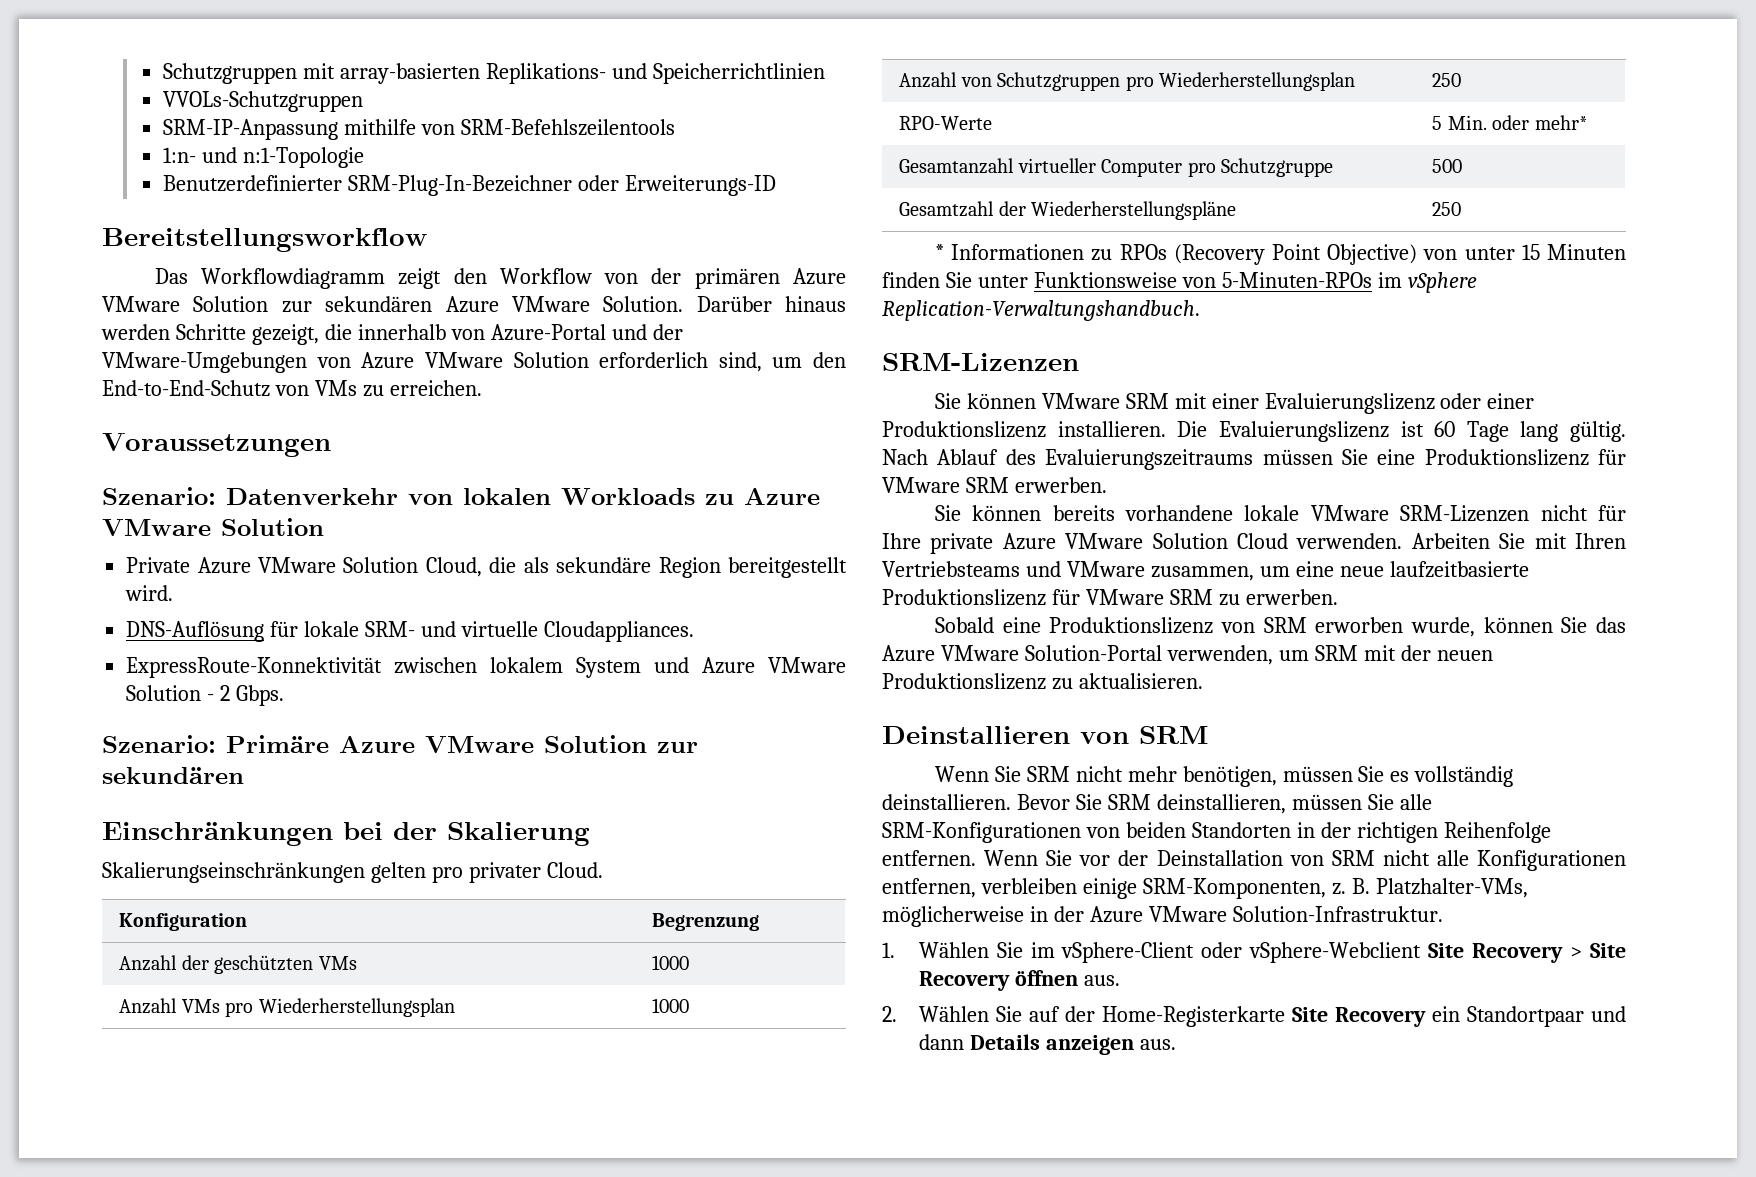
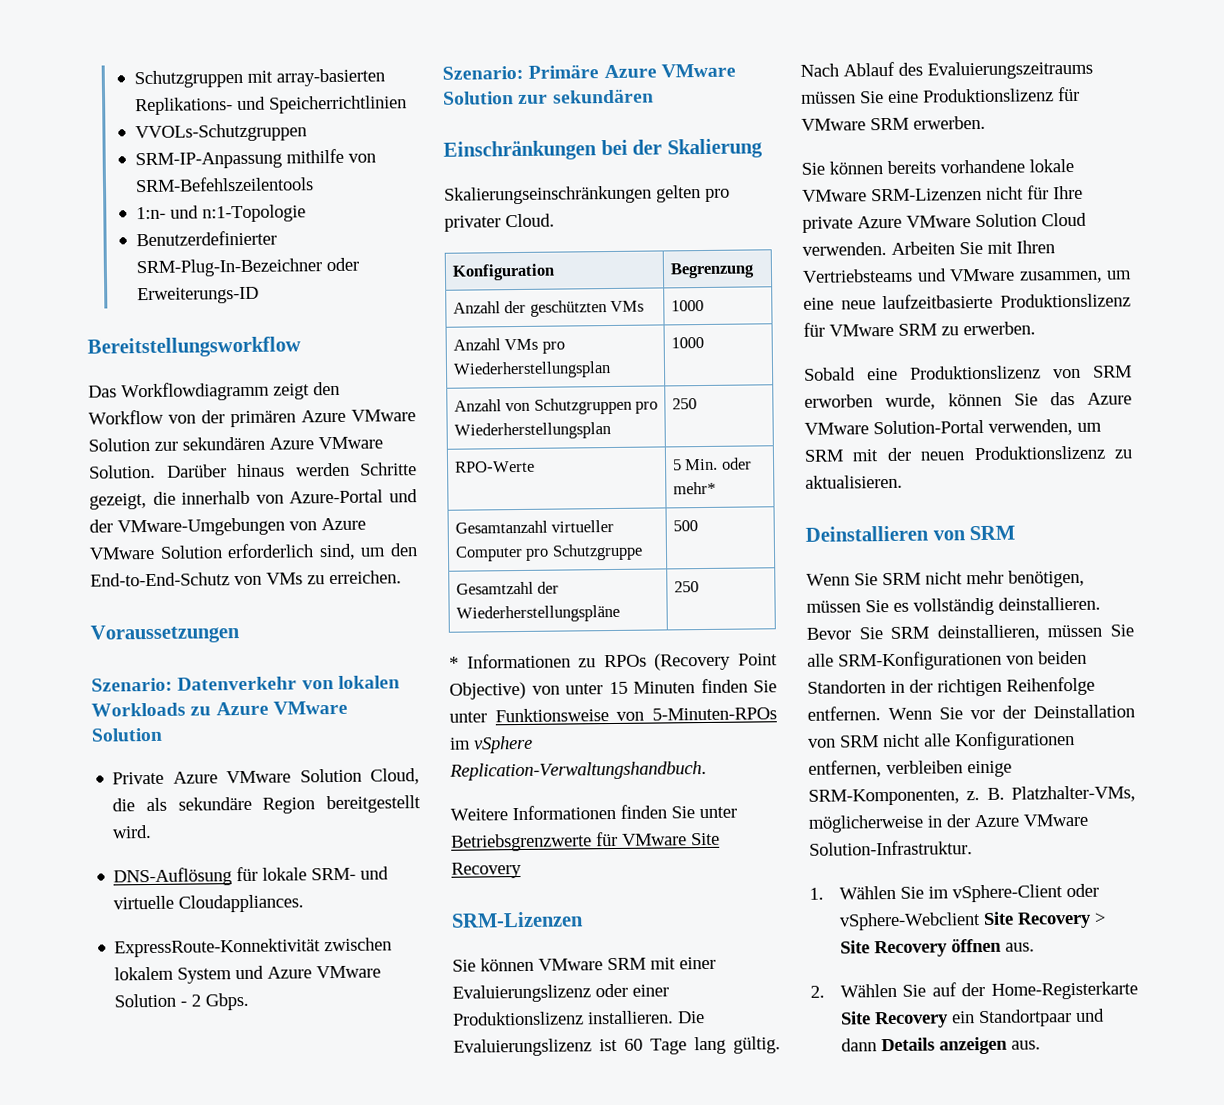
+ Weitere Informationen finden Sie unter Betriebsgrenzwerte für VMware Site Recovery

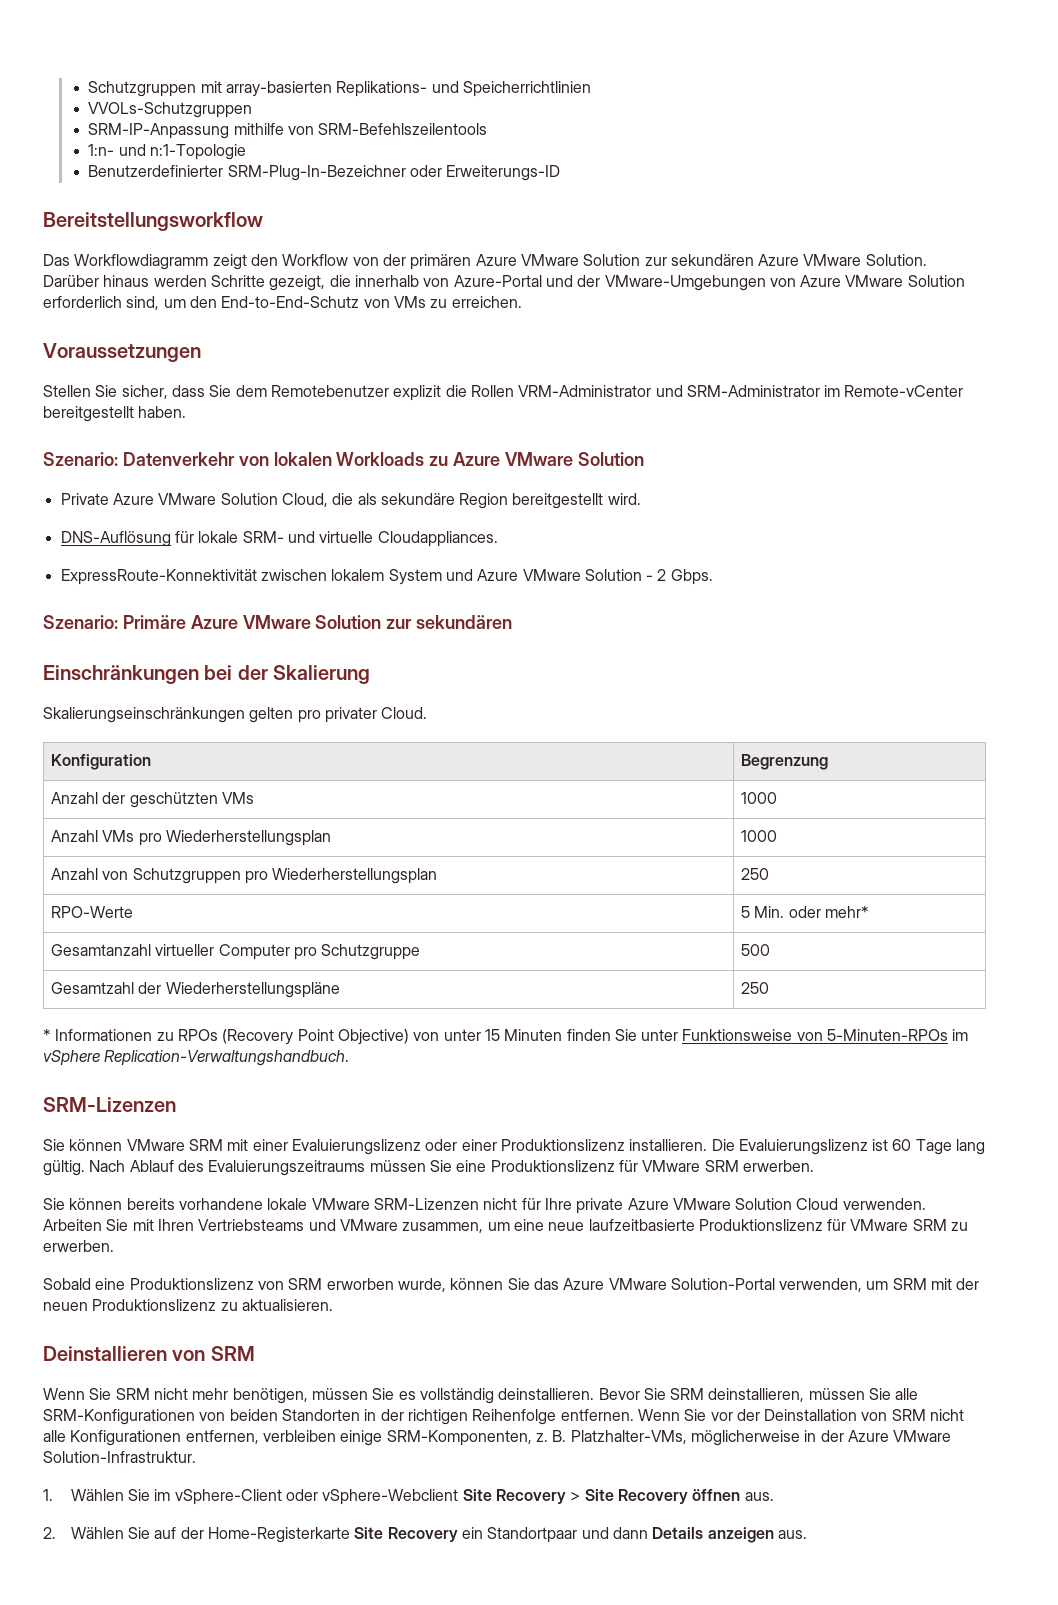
+ Stellen Sie sicher, dass Sie dem Remotebenutzer explizit die Rollen VRM-Administrator und SRM-Administrator im Remote-vCenter bereitgestellt haben.
- Weitere Informationen finden Sie unter Betriebsgrenzwerte für VMware Site Recovery

